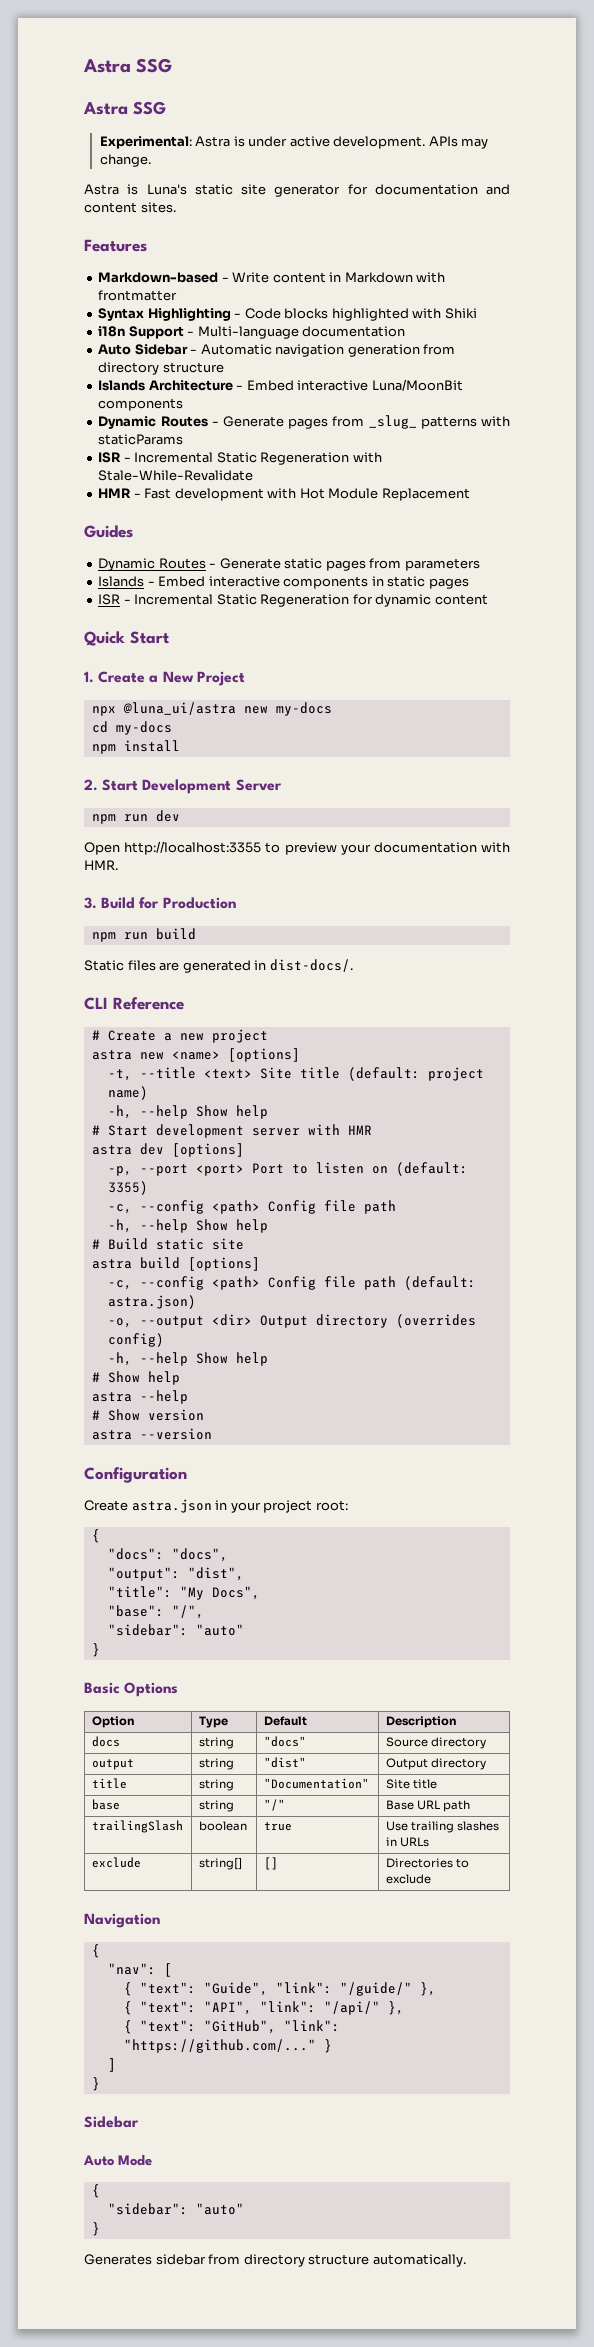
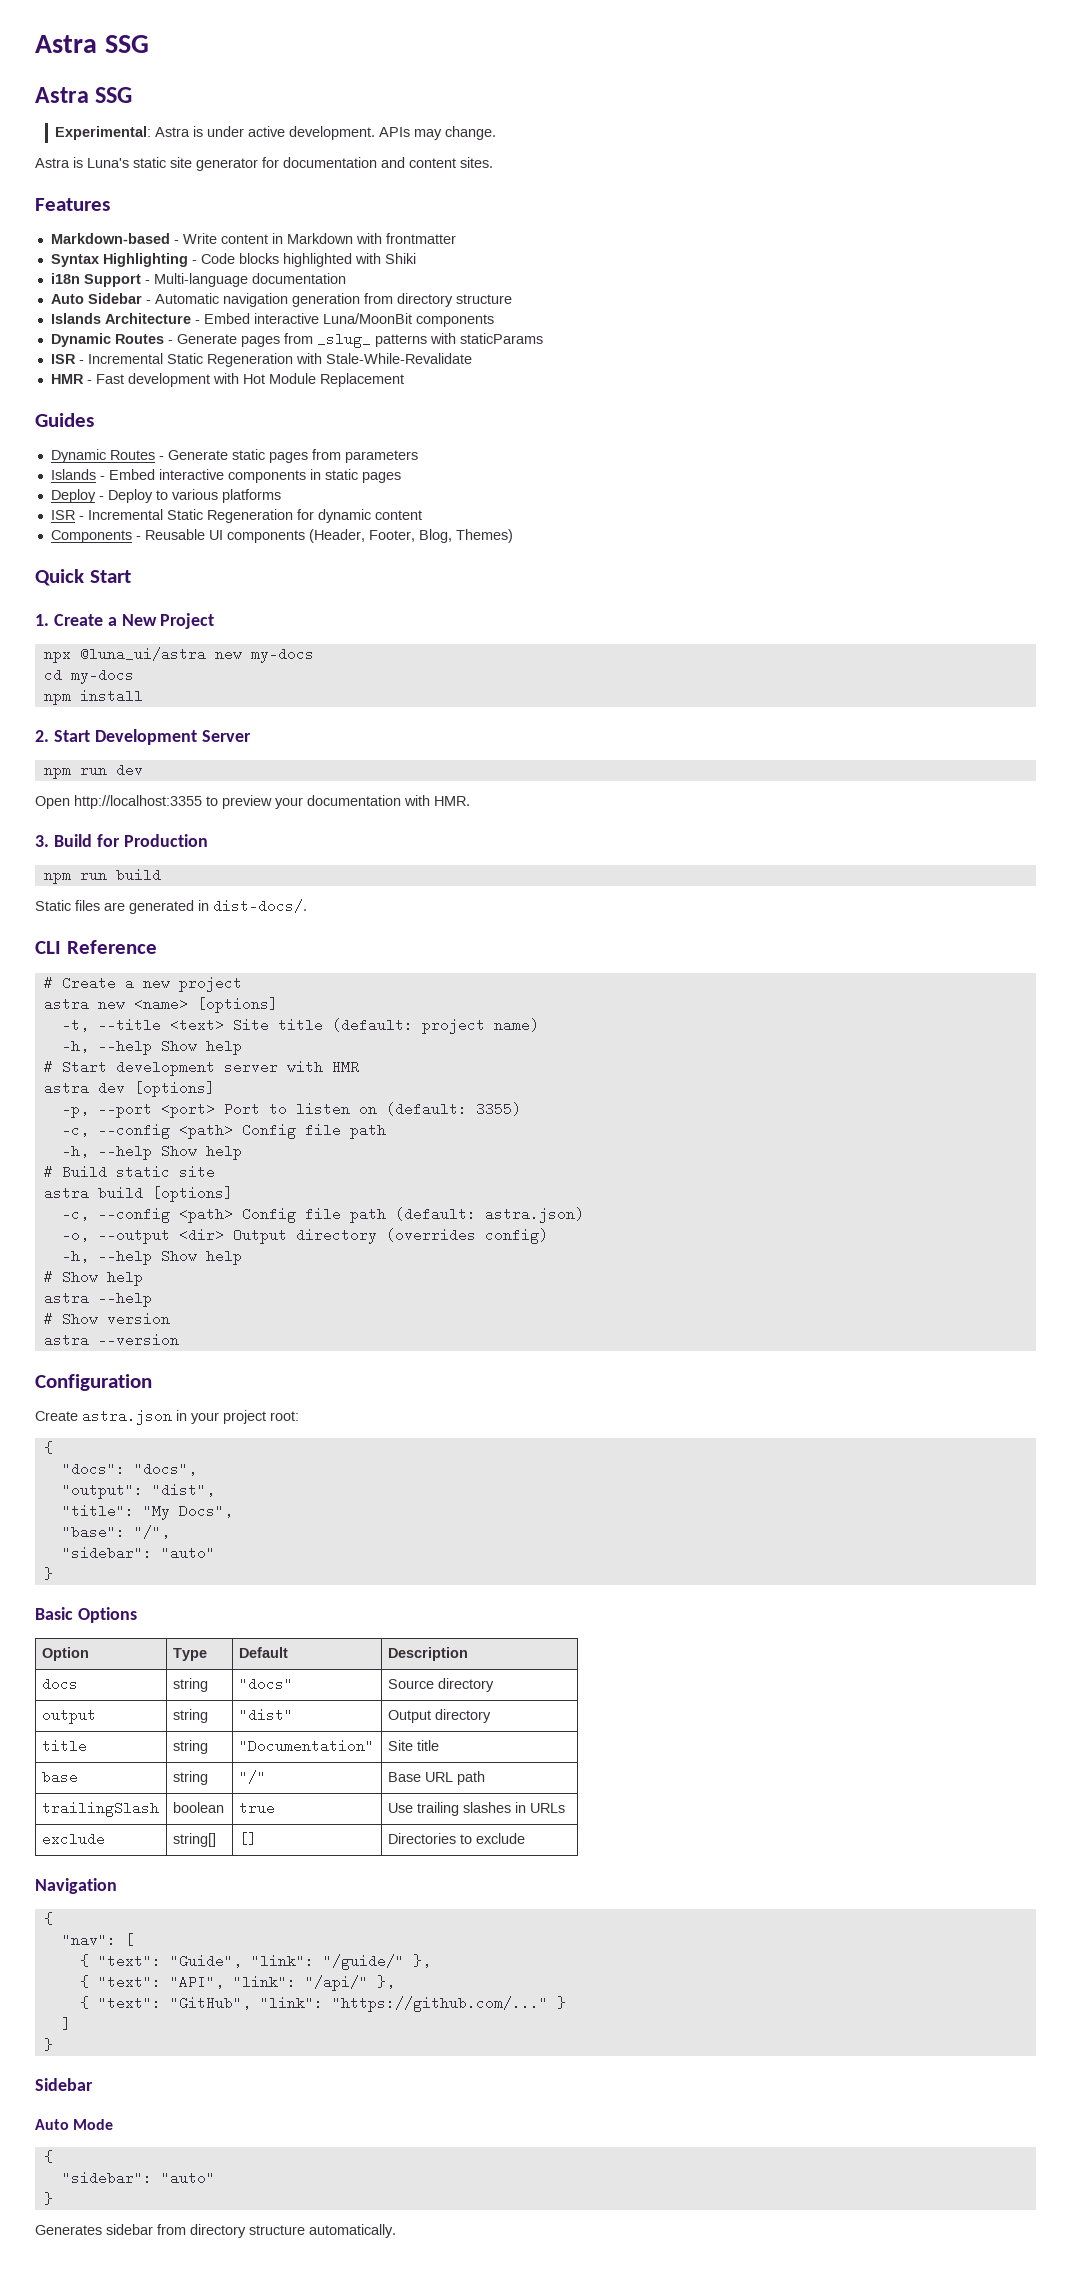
+ Deploy - Deploy to various platforms
+ Components - Reusable UI components (Header, Footer, Blog, Themes)

